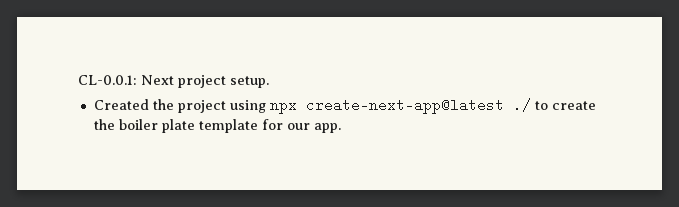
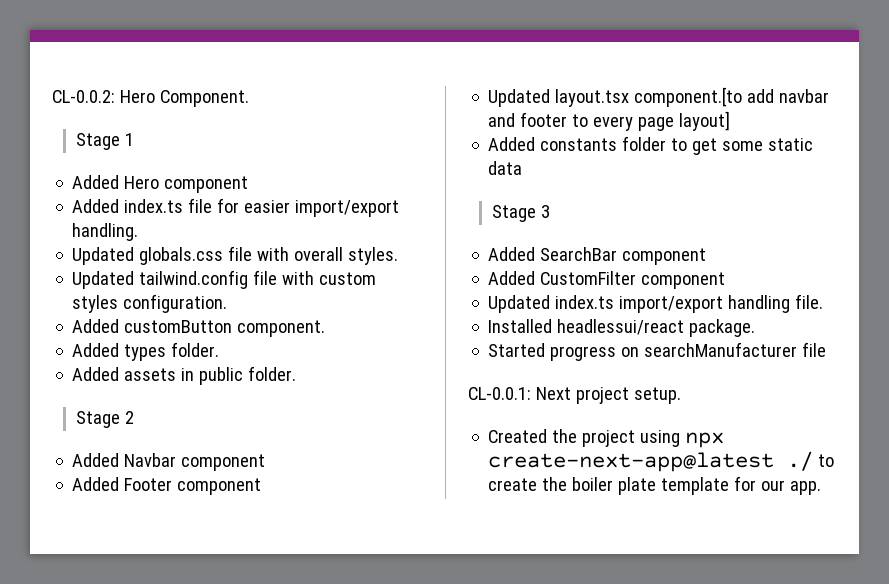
+ CL-0.0.2: Hero Component.
+ Stage 1
+ Added Hero component
+ Added index.ts file for easier import/export handling.
+ Updated globals.css file with overall styles.
+ Updated tailwind.config file with custom styles configuration.
+ Added customButton component.
+ Added types folder.
+ Added assets in public folder.
+ Stage 2
+ Added Navbar component
+ Added Footer component
+ Updated layout.tsx component.[to add navbar and footer to every page layout]
+ Added constants folder to get some static data
+ Stage 3
+ Added SearchBar component
+ Added CustomFilter component
+ Updated index.ts import/export handling file.
+ Installed headlessui/react package.
+ Started progress on searchManufacturer file

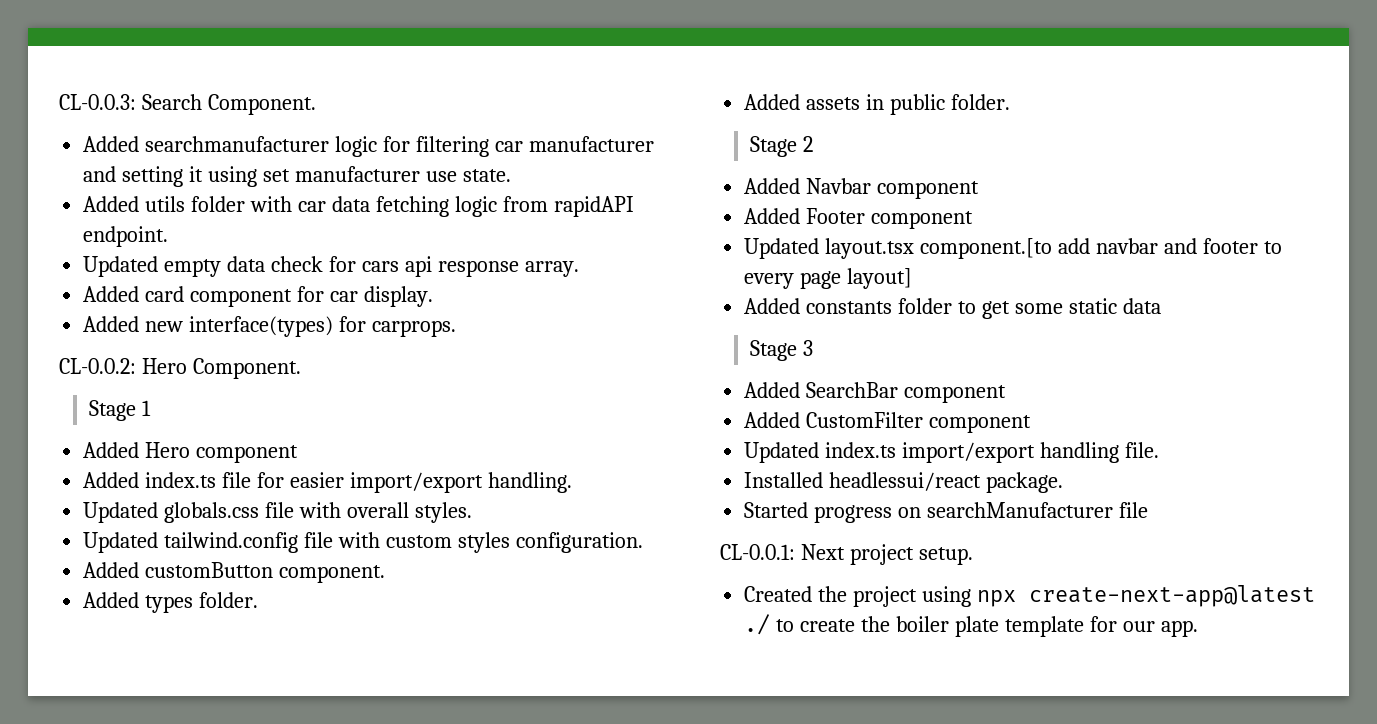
+ CL-0.0.3: Search Component.
+ Added searchmanufacturer logic for filtering car manufacturer and setting it using set manufacturer use state.
+ Added utils folder with car data fetching logic from rapidAPI endpoint.
+ Updated empty data check for cars api response array.
+ Added card component for car display.
+ Added new interface(types) for carprops.

